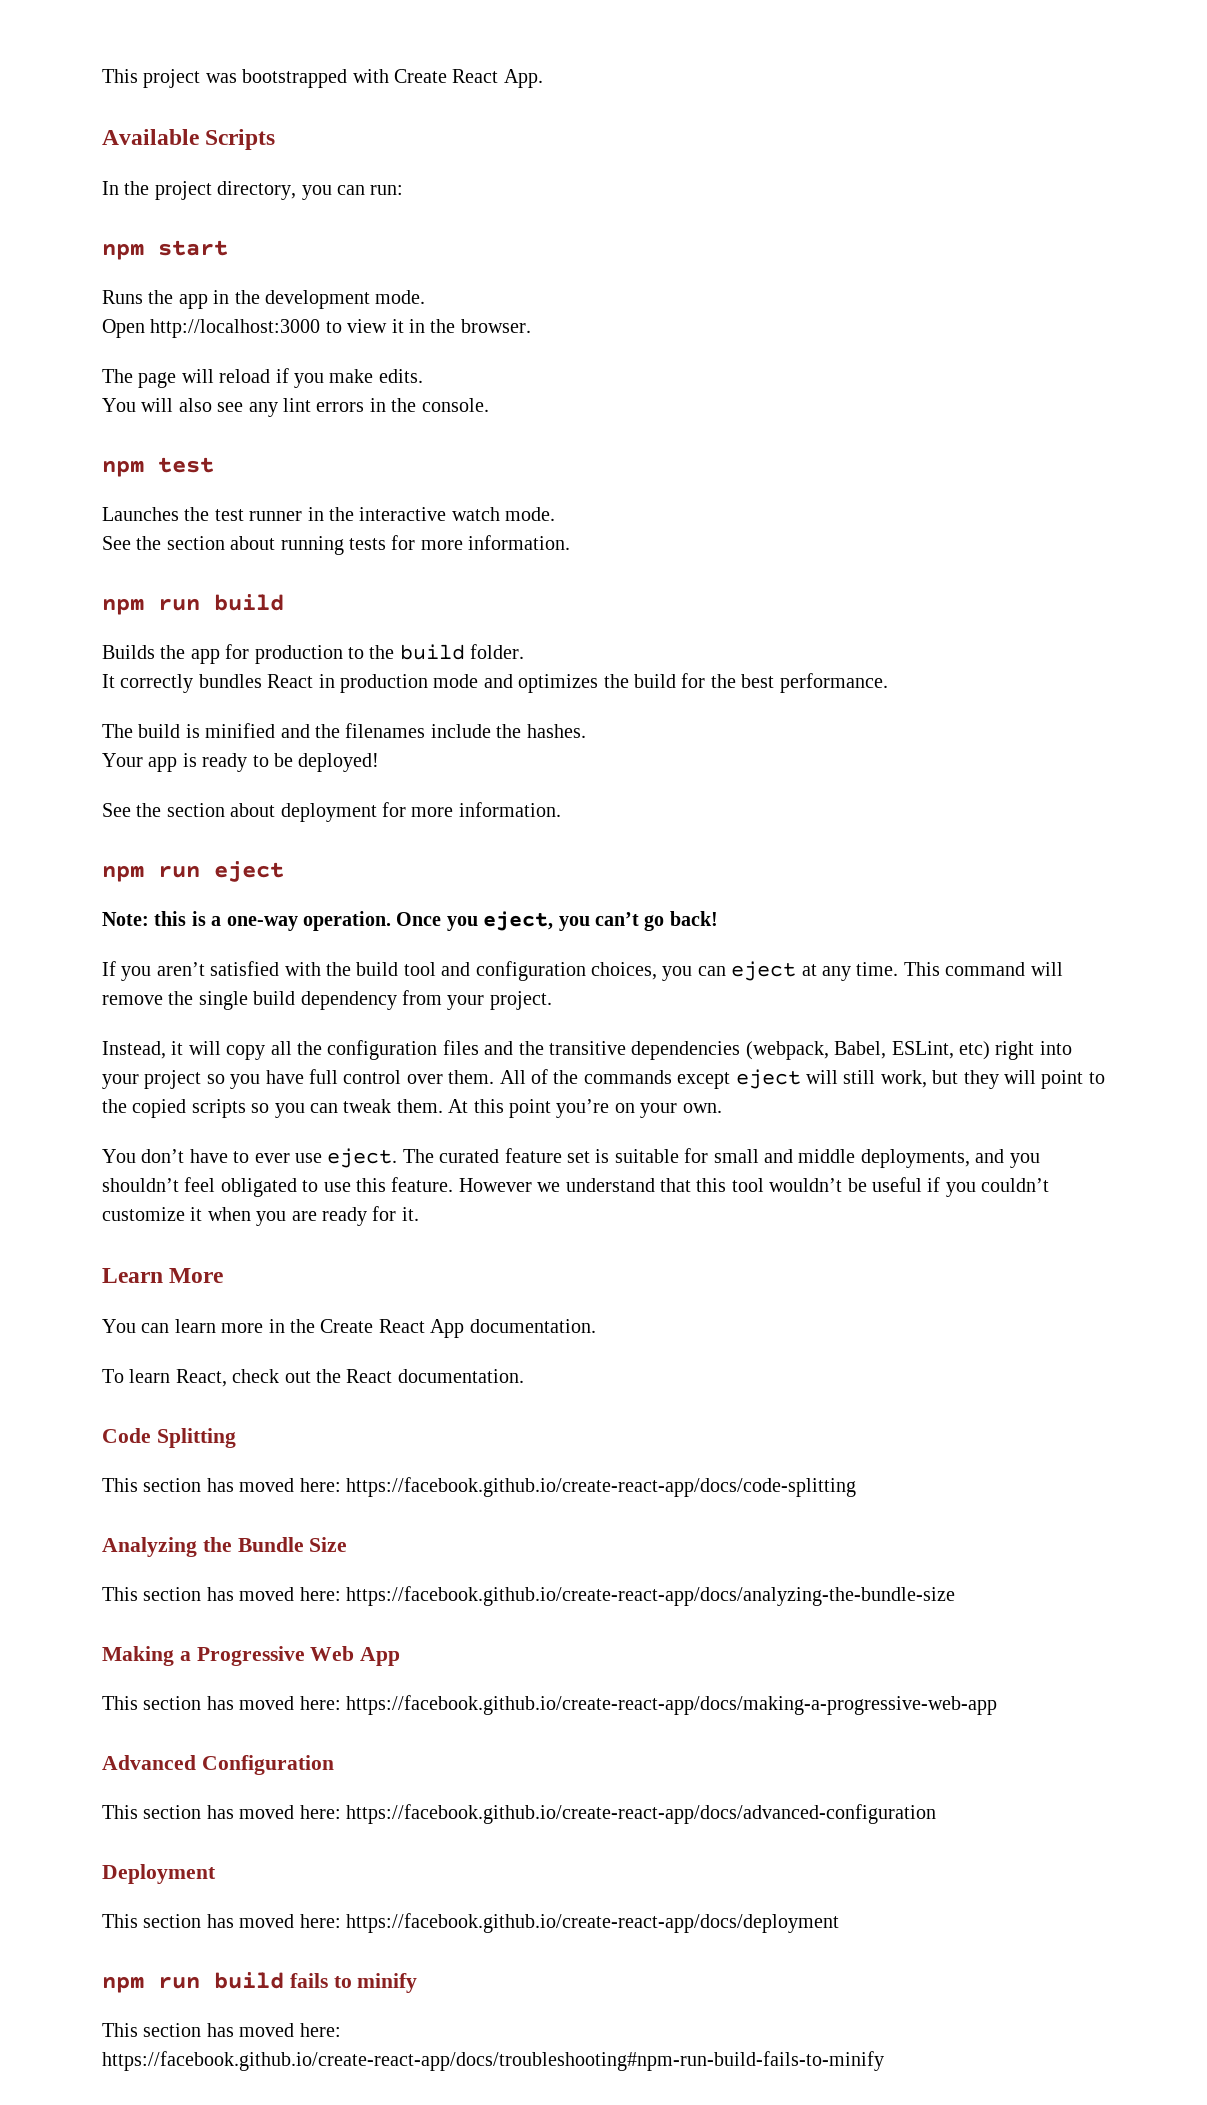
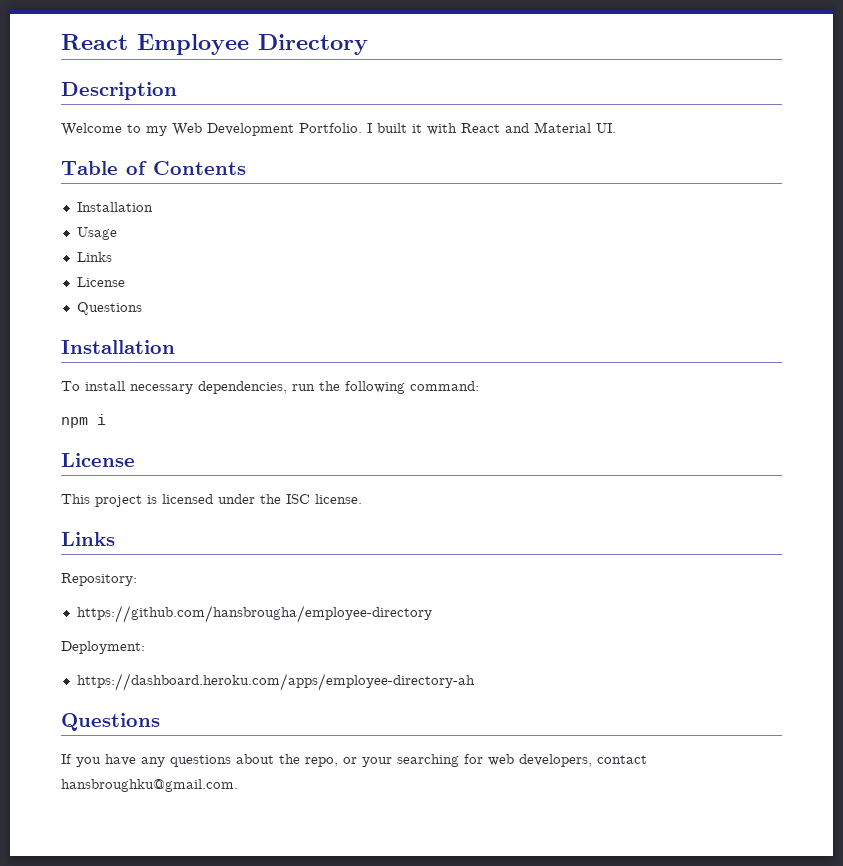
- This project was bootstrapped with Create React App.
- Available Scripts
- In the project directory, you can run:
- npm start
- Runs the app in the development mode.
- Open http://localhost:3000 to view it in the browser.
- The page will reload if you make edits.
- You will also see any lint errors in the console.
- npm test
- Launches the test runner in the interactive watch mode.
- See the section about running tests for more information.
- npm run build
- Builds the app for production to the build folder.
- It correctly bundles React in production mode and optimizes the build for the best performance.
- The build is minified and the filenames include the hashes.
- Your app is ready to be deployed!
- See the section about deployment for more information.
- npm run eject
- Note: this is a one-way operation. Once you eject, you can’t go back!
- If you aren’t satisfied with the build tool and configuration choices, you can eject at any time. This command will remove the single build dependency from your project.
- Instead, it will copy all the configuration files and the transitive dependencies (webpack, Babel, ESLint, etc) right into your project so you have full control over them. All of the commands except eject will still work, but they will point to the copied scripts so you can tweak them. At this point you’re on your own.
- You don’t have to ever use eject. The curated feature set is suitable for small and middle deployments, and you shouldn’t feel obligated to use this feature. However we understand that this tool wouldn’t be useful if you couldn’t customize it when you are ready for it.
- Learn More
- You can learn more in the Create React App documentation.
- To learn React, check out the React documentation.
- Code Splitting
- This section has moved here: https://facebook.github.io/create-react-app/docs/code-splitting
- Analyzing the Bundle Size
- This section has moved here: https://facebook.github.io/create-react-app/docs/analyzing-the-bundle-size
- Making a Progressive Web App
- This section has moved here: https://facebook.github.io/create-react-app/docs/making-a-progressive-web-app
- Advanced Configuration
- This section has moved here: https://facebook.github.io/create-react-app/docs/advanced-configuration
- Deployment
- This section has moved here: https://facebook.github.io/create-react-app/docs/deployment
- npm run build fails to minify
- This section has moved here: https://facebook.github.io/create-react-app/docs/troubleshooting#npm-run-build-fails-to-minify
+ React Employee Directory
+ Description
+ Welcome to my Web Development Portfolio. I built it with React and Material UI.
+ Table of Contents
+ Installation
+ Usage
+ Links
+ License
+ Questions
+ Installation
+ To install necessary dependencies, run the following command:
+ npm i
+ License
+ This project is licensed under the ISC license.
+ Links
+ Repository:
+ https://github.com/hansbrougha/employee-directory
+ Deployment:
+ https://dashboard.heroku.com/apps/employee-directory-ah
+ Questions
+ If you have any questions about the repo, or your searching for web developers, contact hansbroughku@gmail.com.

